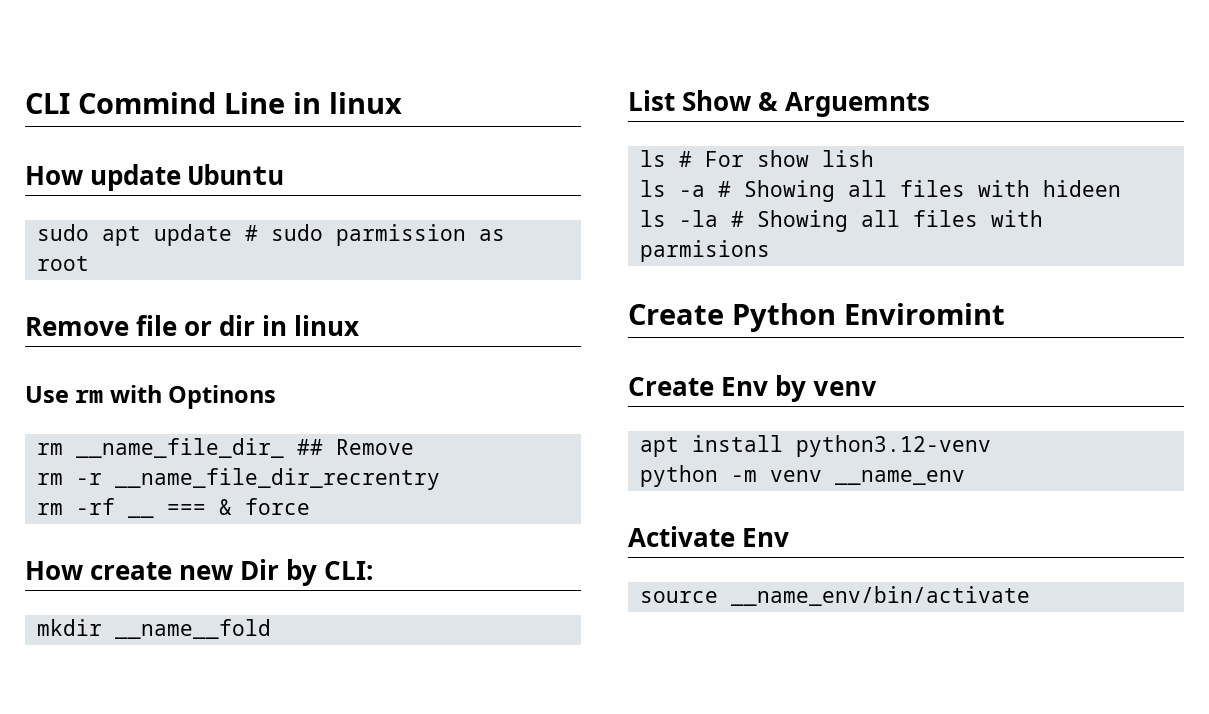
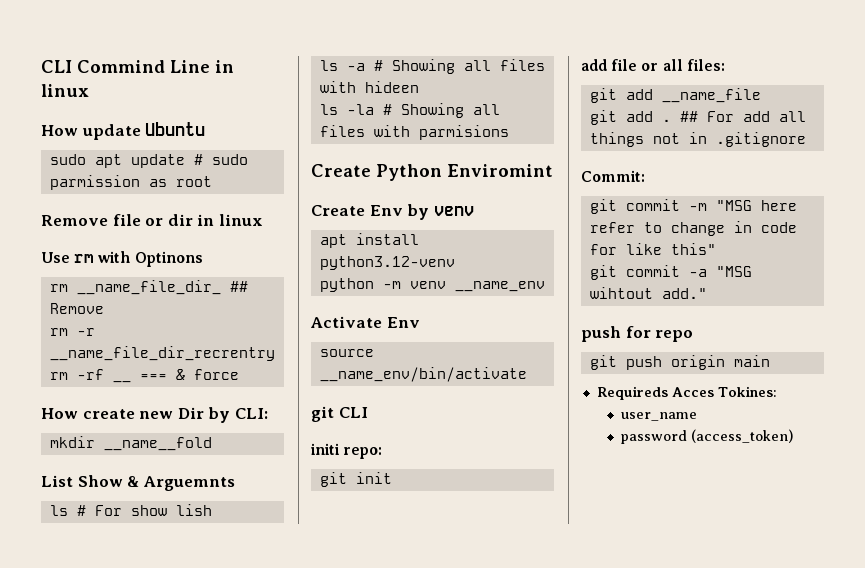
+ git CLI
+ initi repo:
+ git init
+ add file or all files:
+ git add __name_file
+ git add . ## For add all things not in .gitignore
+ Commit:
+ git commit -m "MSG here refer to change in code for like this"
+ git commit -a "MSG wihtout add."
+ push for repo
+ git push origin main
+ Requireds Acces Tokines:
+ user_name
+ password (access_token)

